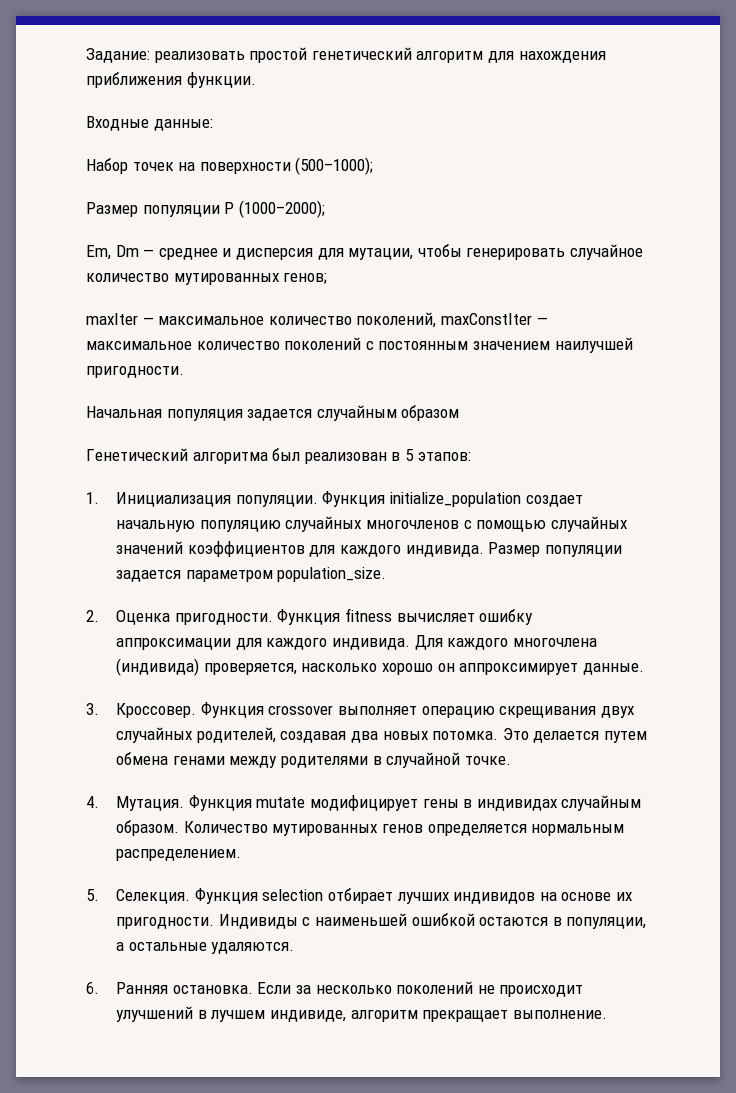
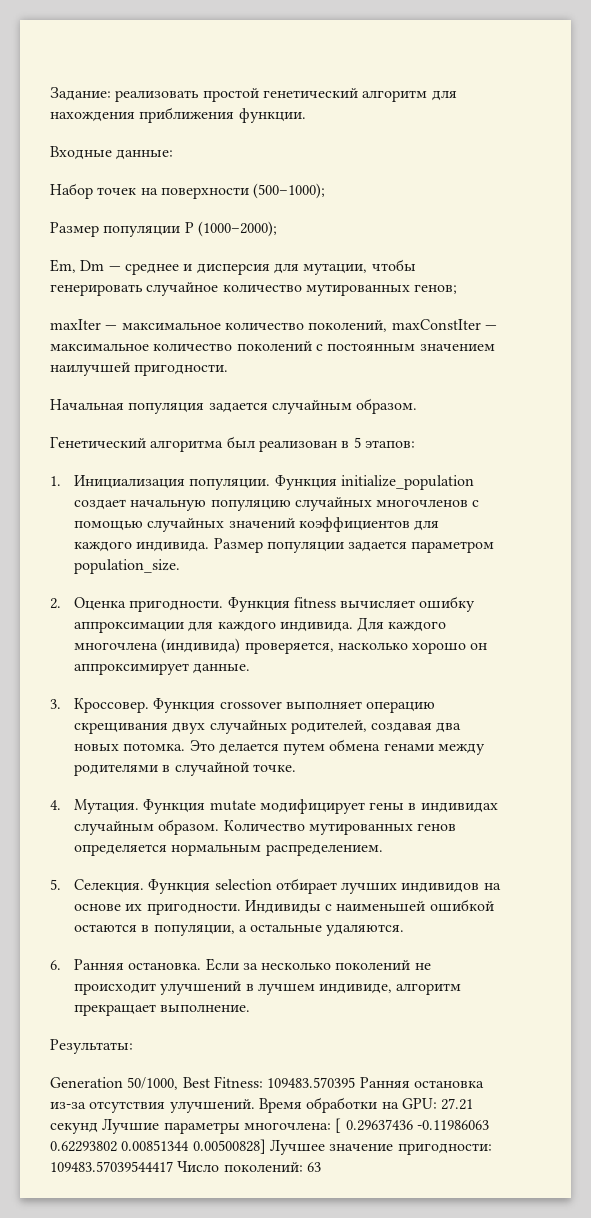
- Начальная популяция задается случайным образом
+ Начальная популяция задается случайным образом.
+ Результаты:
+ Generation 50/1000, Best Fitness: 109483.570395 Ранняя остановка из-за отсутствия улучшений. Время обработки на GPU: 27.21 секунд Лучшие параметры многочлена: [ 0.29637436 -0.11986063 0.62293802 0.00851344 0.00500828] Лучшее значение пригодности: 109483.57039544417 Число поколений: 63

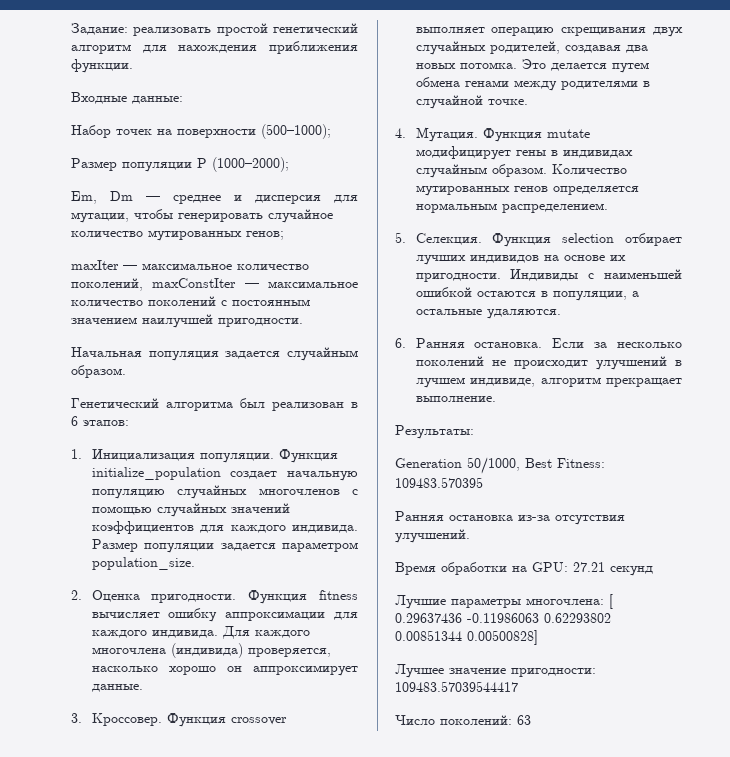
- Генетический алгоритма был реализован в 5 этапов:
+ Генетический алгоритма был реализован в 6 этапов:
- Generation 50/1000, Best Fitness: 109483.570395 Ранняя остановка из-за отсутствия улучшений. Время обработки на GPU: 27.21 секунд Лучшие параметры многочлена: [ 0.29637436 -0.11986063 0.62293802 0.00851344 0.00500828] Лучшее значение пригодности: 109483.57039544417 Число поколений: 63
+ Generation 50/1000, Best Fitness: 109483.570395
+ Ранняя остановка из-за отсутствия улучшений.
+ Время обработки на GPU: 27.21 секунд
+ Лучшие параметры многочлена: [ 0.29637436 -0.11986063 0.62293802 0.00851344 0.00500828]
+ Лучшее значение пригодности: 109483.57039544417
+ Число поколений: 63

